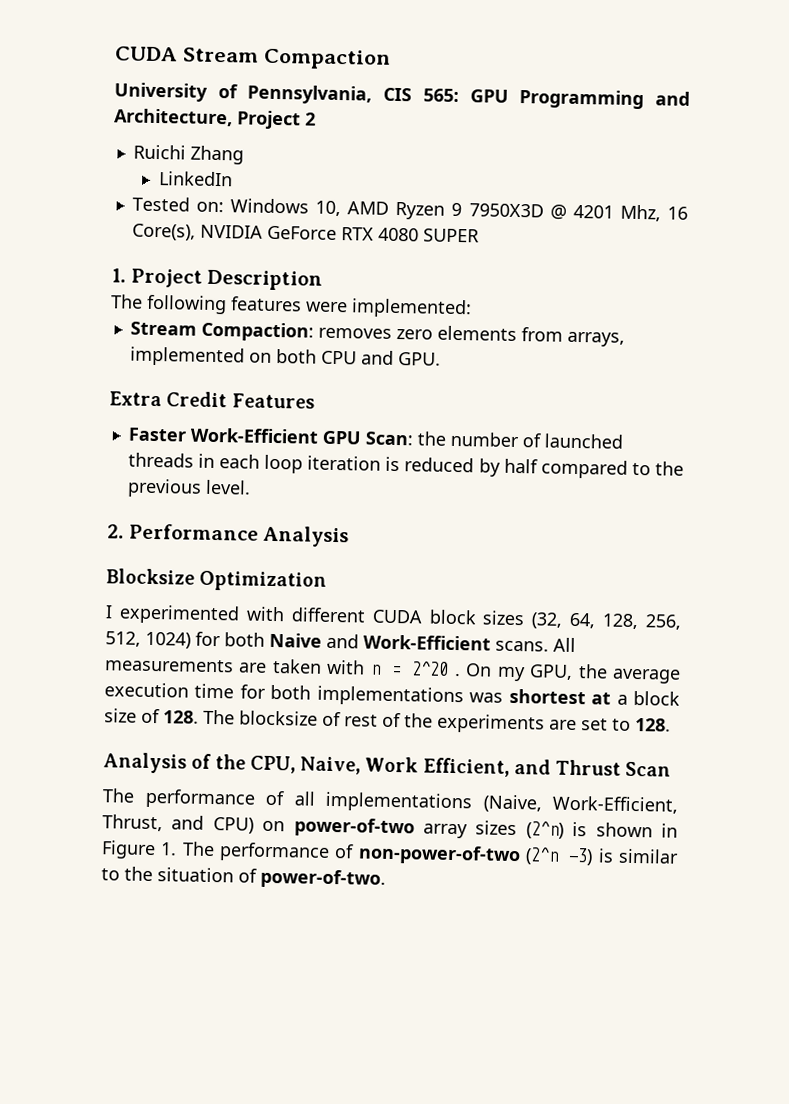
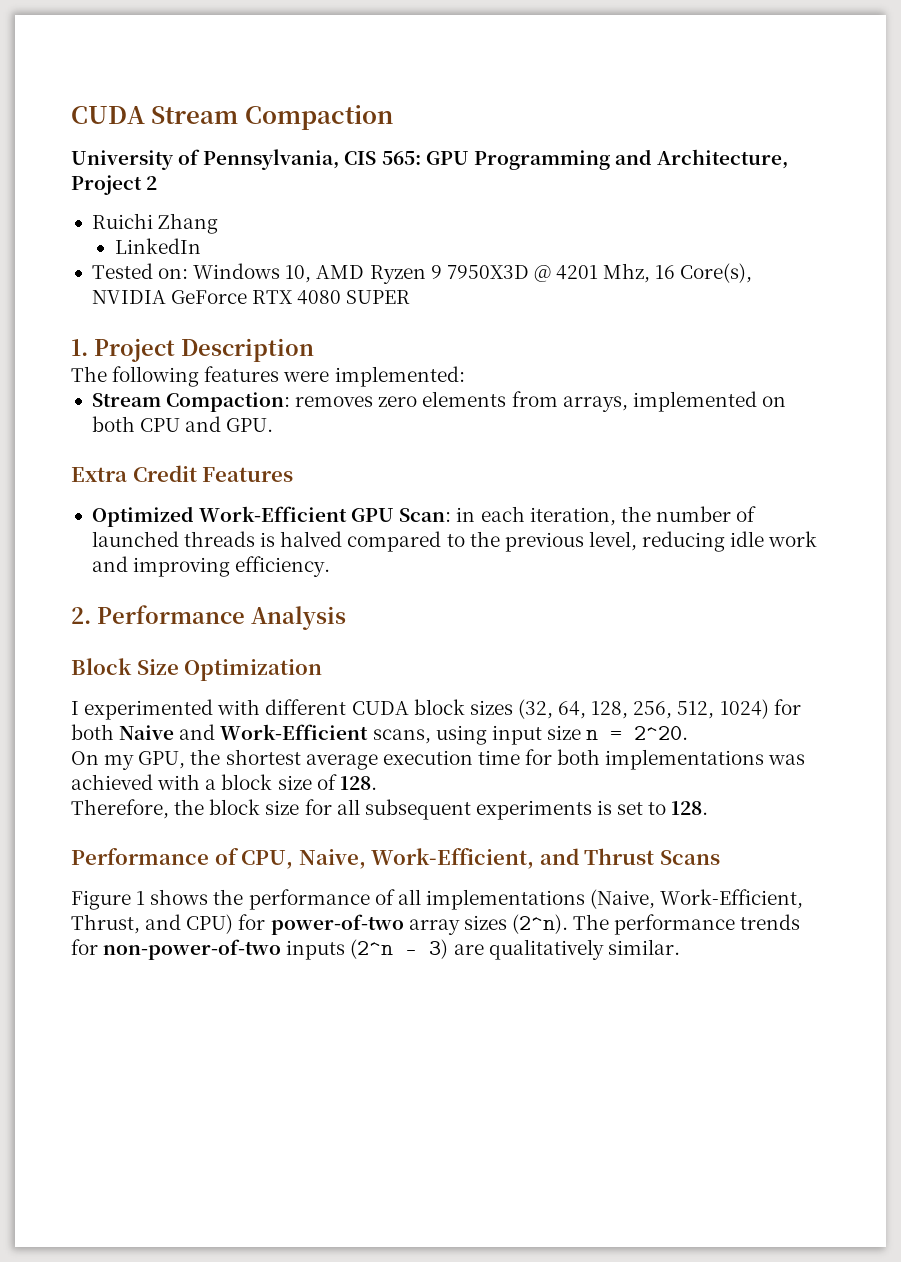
- Faster Work-Efficient GPU Scan: the number of launched threads in each loop iteration is reduced by half compared to the previous level.
+ Optimized Work-Efficient GPU Scan: in each iteration, the number of launched threads is halved compared to the previous level, reducing idle work and improving efficiency.
- Blocksize Optimization
+ Block Size Optimization
- I experimented with different CUDA block sizes (32, 64, 128, 256, 512, 1024) for both Naive and Work-Efficient scans. All measurements are taken with n = 2^20 . On my GPU, the average execution time for both implementations was shortest at a block size of 128. The blocksize of rest of the experiments are set to 128.
- Analysis of the CPU, Naive, Work Efficient, and Thrust Scan
- The performance of all implementations (Naive, Work-Efficient, Thrust, and CPU) on power-of-two array sizes (2^n) is shown in Figure 1. The performance of non-power-of-two (2^n -3) is similar to the situation of power-of-two.
+ I experimented with different CUDA block sizes (32, 64, 128, 256, 512, 1024) for both Naive and Work-Efficient scans, using input size n = 2^20.
+ On my GPU, the shortest average execution time for both implementations was achieved with a block size of 128.
+ Therefore, the block size for all subsequent experiments is set to 128.
+ Performance of CPU, Naive, Work-Efficient, and Thrust Scans
+ Figure 1 shows the performance of all implementations (Naive, Work-Efficient, Thrust, and CPU) for power-of-two array sizes (2^n). The performance trends for non-power-of-two inputs (2^n - 3) are qualitatively similar.

